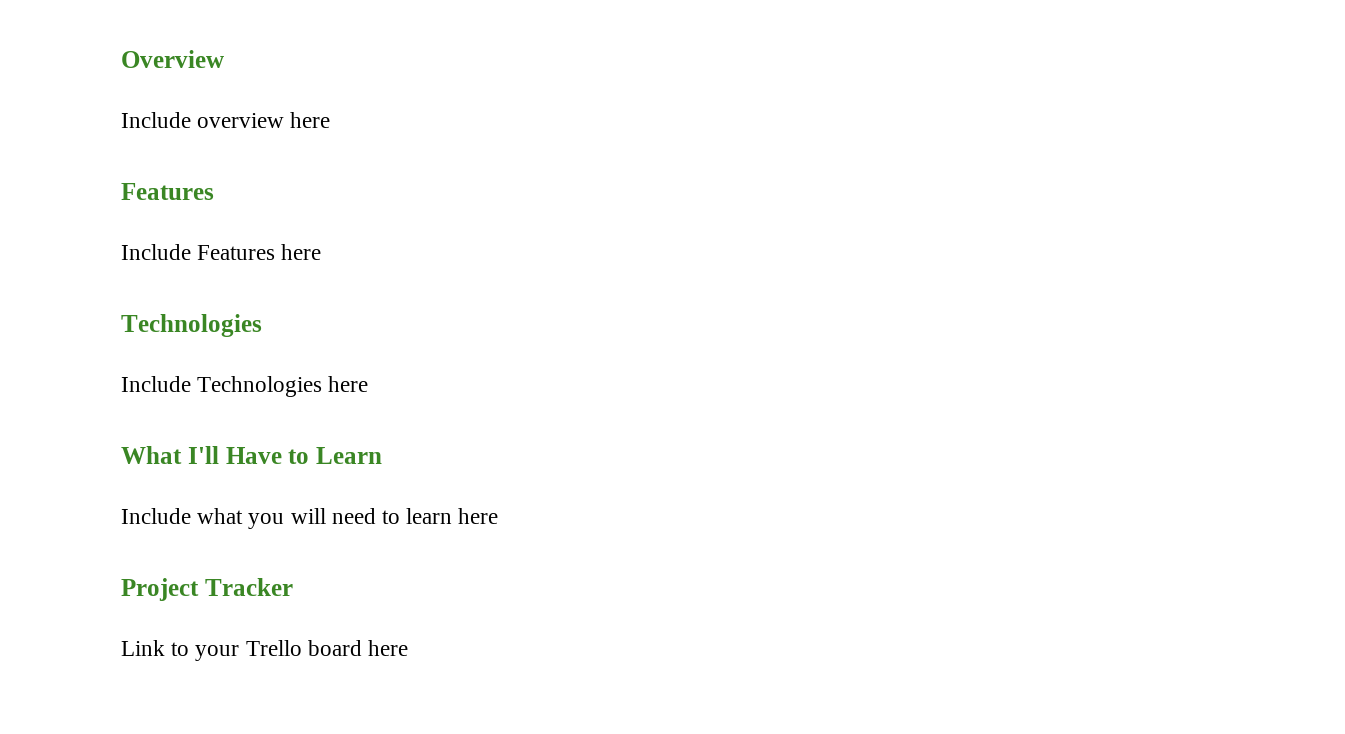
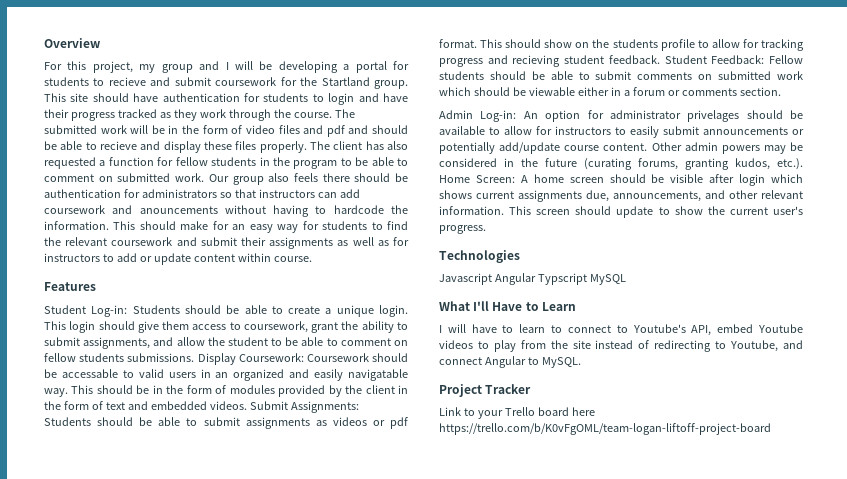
- Include overview here
+ For this project, my group and I will be developing a portal for students to recieve and submit coursework for the Startland group. This site should have authentication for students to login and have their progress tracked as they work through the course. The submitted work will be in the form of video files and pdf and should be able to recieve and display these files properly. The client has also requested a function for fellow students in the program to be able to comment on submitted work. Our group also feels there should be authentication for administrators so that instructors can add coursework and anouncements without having to hardcode the information. This should make for an easy way for students to find the relevant coursework and submit their assignments as well as for instructors to add or update content within course.
  Features
- Include Features here
+ Student Log-in: Students should be able to create a unique login. This login should give them access to coursework, grant the ability to submit assignments, and allow the student to be able to comment on fellow students submissions. Display Coursework: Coursework should be accessable to valid users in an organized and easily navigatable way. This should be in the form of modules provided by the client in the form of text and embedded videos. Submit Assignments: Students should be able to submit assignments as videos or pdf format. This should show on the students profile to allow for tracking progress and recieving student feedback. Student Feedback: Fellow students should be able to submit comments on submitted work which should be viewable either in a forum or comments section.
+ Admin Log-in: An option for administrator privelages should be available to allow for instructors to easily submit announcements or potentially add/update course content. Other admin powers may be considered in the future (curating forums, granting kudos, etc.). Home Screen: A home screen should be visible after login which shows current assignments due, announcements, and other relevant information. This screen should update to show the current user's progress.
  Technologies
- Include Technologies here
+ Javascript Angular Typscript MySQL
- Include what you will need to learn here
+ I will have to learn to connect to Youtube's API, embed Youtube videos to play from the site instead of redirecting to Youtube, and connect Angular to MySQL.
- Link to your Trello board here
+ Link to your Trello board here https://trello.com/b/K0vFgOML/team-logan-liftoff-project-board

